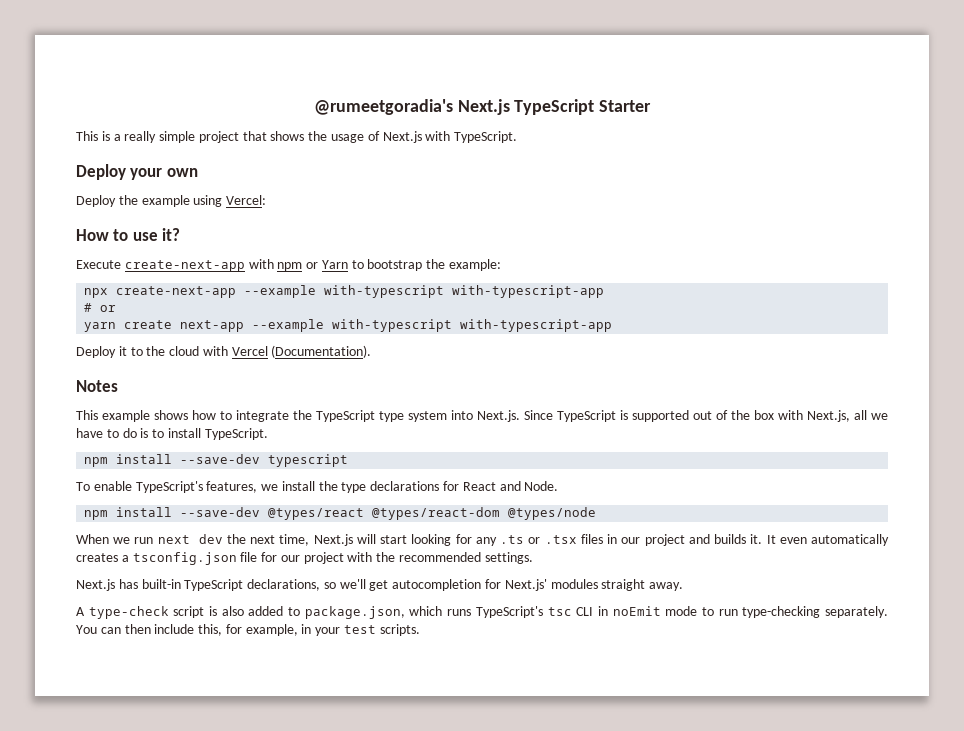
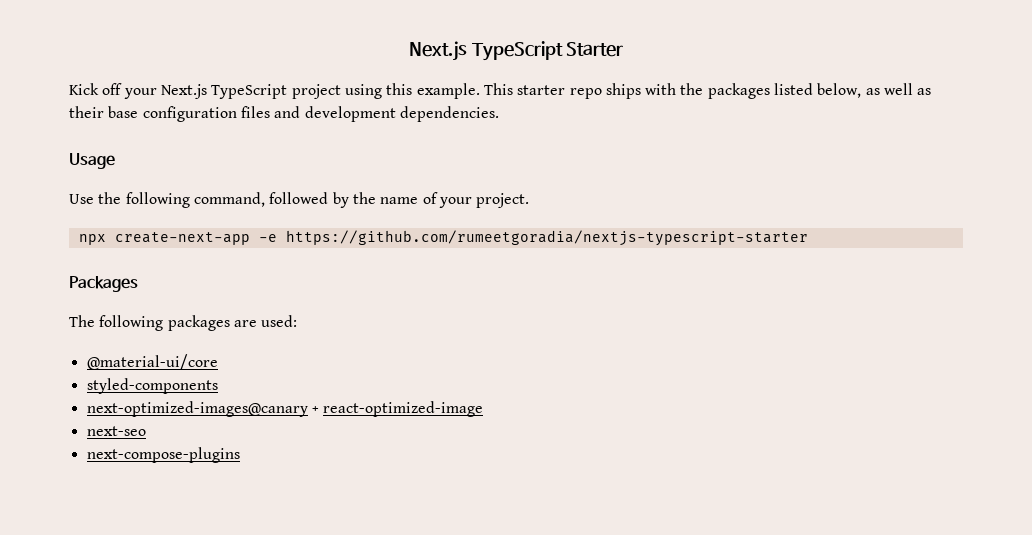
- @rumeetgoradia's Next.js TypeScript Starter
+ Next.js TypeScript Starter
- This is a really simple project that shows the usage of Next.js with TypeScript.
- Deploy your own
- Deploy the example using Vercel:
- How to use it?
- Execute create-next-app with npm or Yarn to bootstrap the example:
- npx create-next-app --example with-typescript with-typescript-app
- # or
- yarn create next-app --example with-typescript with-typescript-app
- Deploy it to the cloud with Vercel (Documentation).
- Notes
- This example shows how to integrate the TypeScript type system into Next.js. Since TypeScript is supported out of the box with Next.js, all we have to do is to install TypeScript.
- npm install --save-dev typescript
- To enable TypeScript's features, we install the type declarations for React and Node.
- npm install --save-dev @types/react @types/react-dom @types/node
- When we run next dev the next time, Next.js will start looking for any .ts or .tsx files in our project and builds it. It even automatically creates a tsconfig.json file for our project with the recommended settings.
- Next.js has built-in TypeScript declarations, so we'll get autocompletion for Next.js' modules straight away.
- A type-check script is also added to package.json, which runs TypeScript's tsc CLI in noEmit mode to run type-checking separately. You can then include this, for example, in your test scripts.
+ Kick off your Next.js TypeScript project using this example. This starter repo ships with the packages listed below, as well as their base configuration files and development dependencies.
+ Usage
+ Use the following command, followed by the name of your project.
+ npx create-next-app -e https://github.com/rumeetgoradia/nextjs-typescript-starter
+ Packages
+ The following packages are used:
+ @material-ui/core
+ styled-components
+ next-optimized-images@canary + react-optimized-image
+ next-seo
+ next-compose-plugins

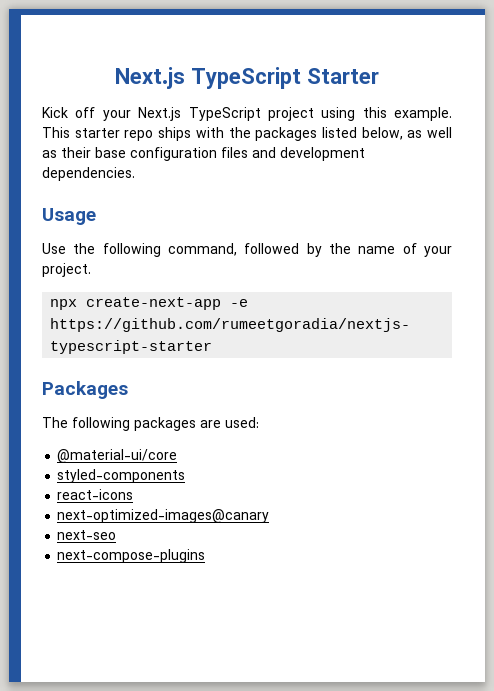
+ react-icons
- next-optimized-images@canary + react-optimized-image
+ next-optimized-images@canary

